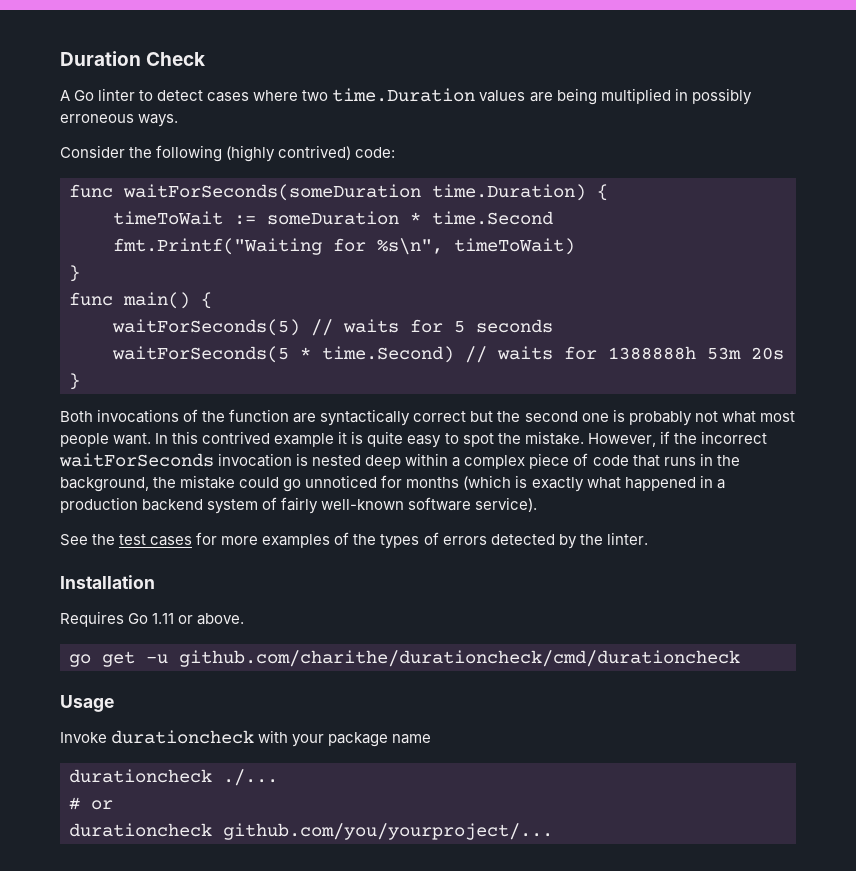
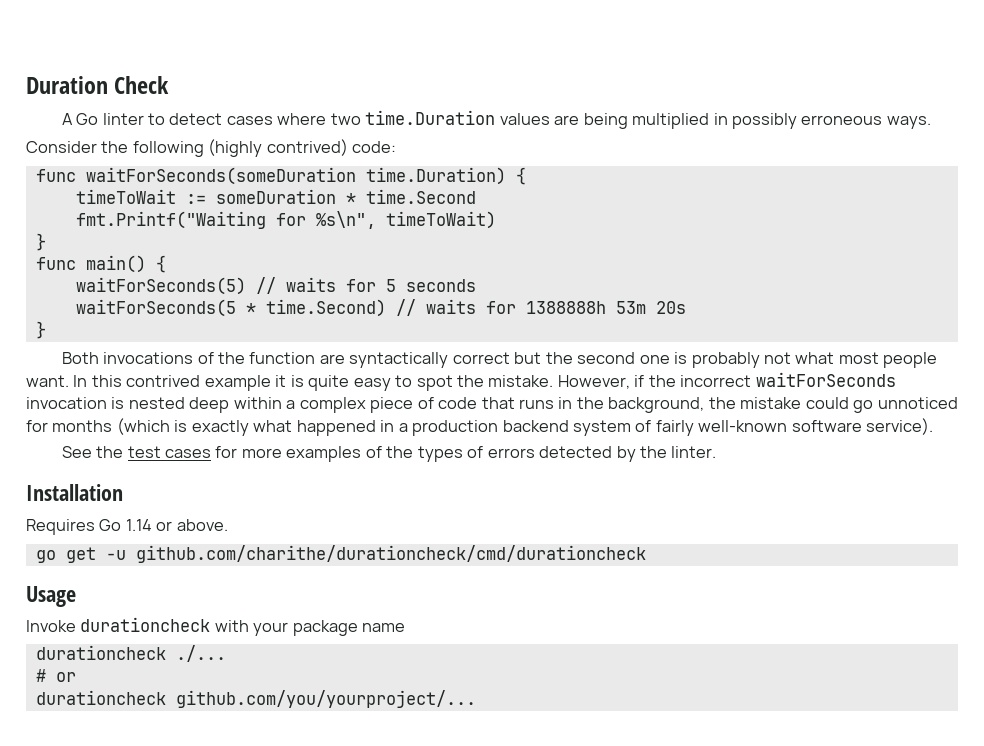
- Requires Go 1.11 or above.
+ Requires Go 1.14 or above.

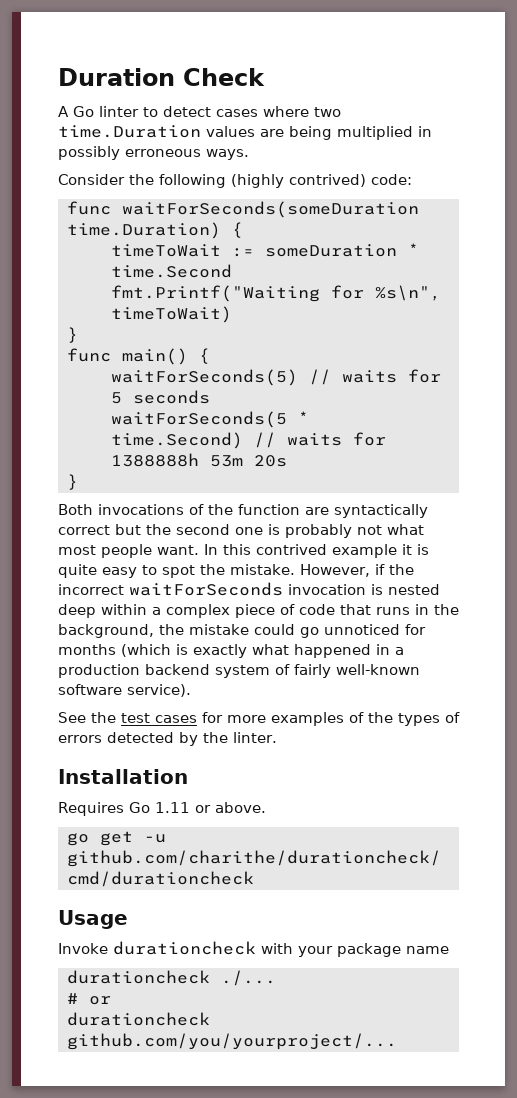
- Requires Go 1.14 or above.
+ Requires Go 1.11 or above.

